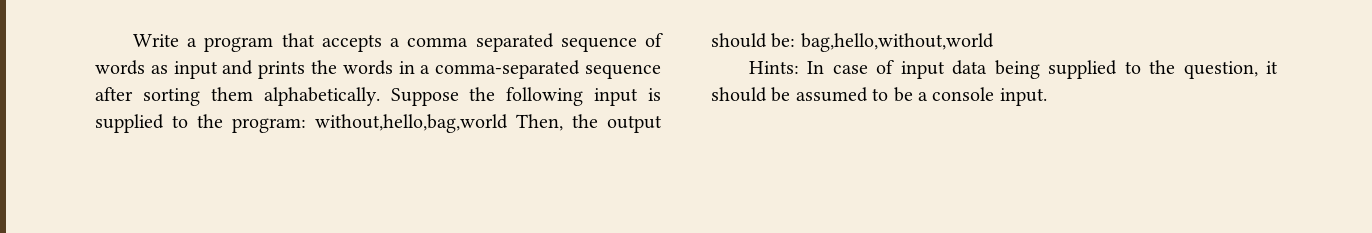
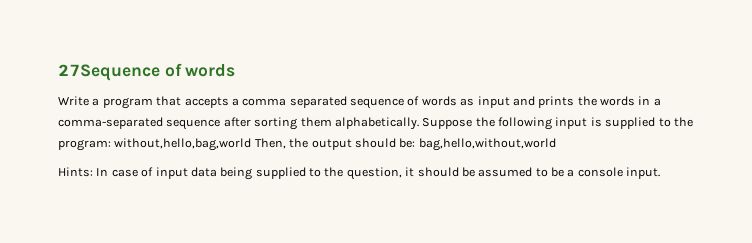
+ 27Sequence of words

